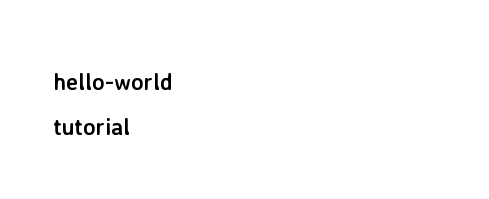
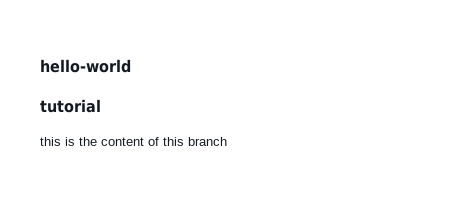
+ this is the content of this branch

